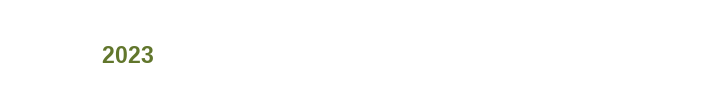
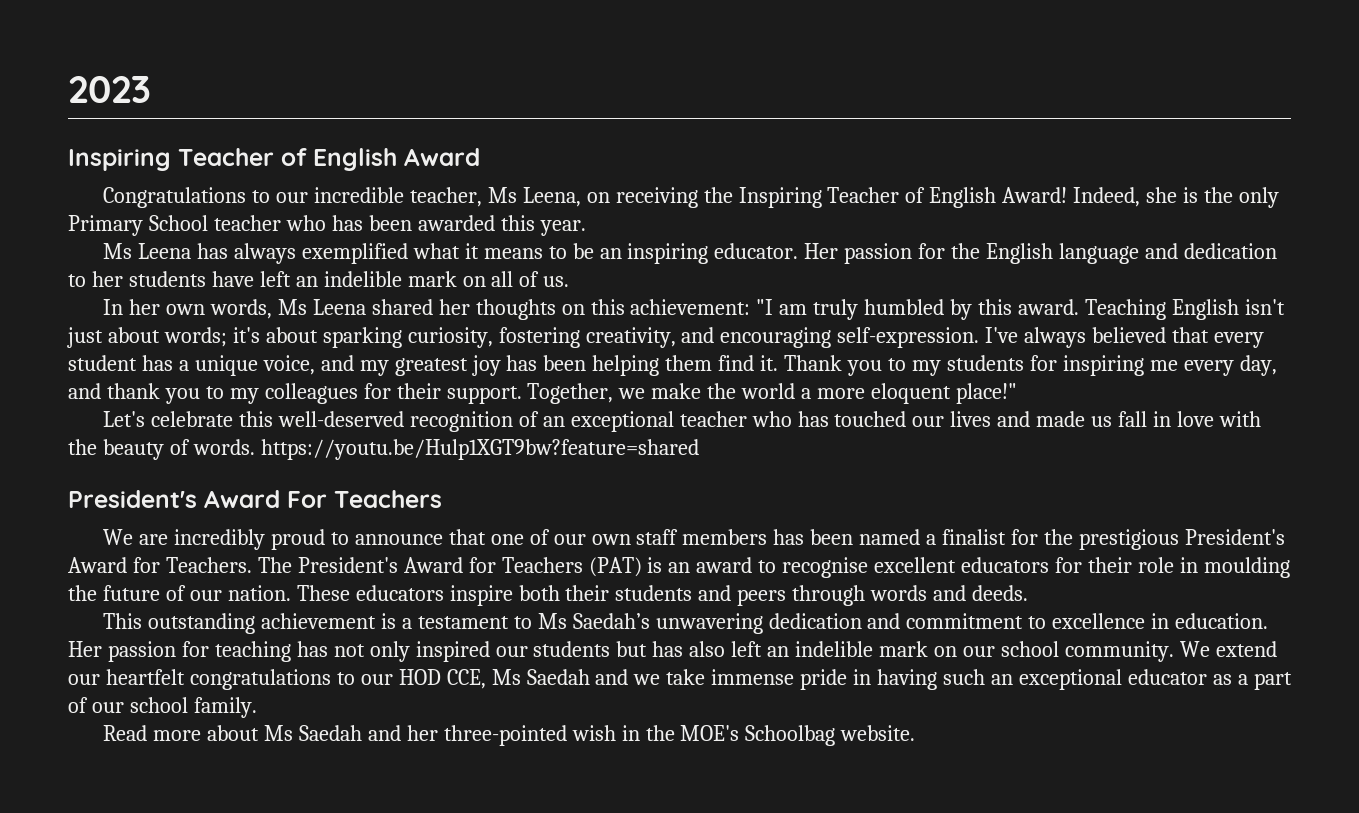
+ Inspiring Teacher of English Award
+ Congratulations to our incredible teacher, Ms Leena, on receiving the Inspiring Teacher of English Award! Indeed, she is the only Primary School teacher who has been awarded this year.
+ Ms Leena has always exemplified what it means to be an inspiring educator. Her passion for the English language and dedication to her students have left an indelible mark on all of us.
+ In her own words, Ms Leena shared her thoughts on this achievement: "I am truly humbled by this award. Teaching English isn't just about words; it's about sparking curiosity, fostering creativity, and encouraging self-expression. I've always believed that every student has a unique voice, and my greatest joy has been helping them find it. Thank you to my students for inspiring me every day, and thank you to my colleagues for their support. Together, we make the world a more eloquent place!"
+ Let's celebrate this well-deserved recognition of an exceptional teacher who has touched our lives and made us fall in love with the beauty of words. https://youtu.be/Hulp1XGT9bw?feature=shared
+ President's Award For Teachers
+ We are incredibly proud to announce that one of our own staff members has been named a finalist for the prestigious President's Award for Teachers. The President's Award for Teachers (PAT) is an award to recognise excellent educators for their role in moulding the future of our nation. These educators inspire both their students and peers through words and deeds.
+ This outstanding achievement is a testament to Ms Saedah’s unwavering dedication and commitment to excellence in education. Her passion for teaching has not only inspired our students but has also left an indelible mark on our school community. We extend our heartfelt congratulations to our HOD CCE, Ms Saedah and we take immense pride in having such an exceptional educator as a part of our school family.
+ Read more about Ms Saedah and her three-pointed wish in the MOE's Schoolbag website.

